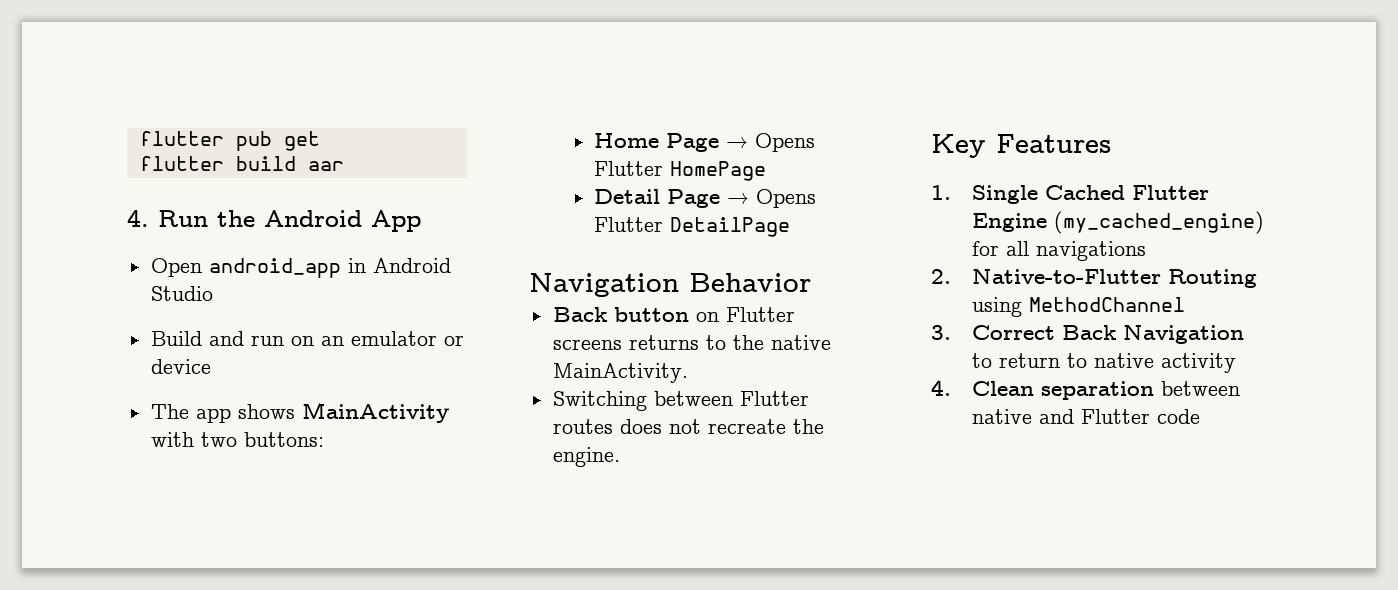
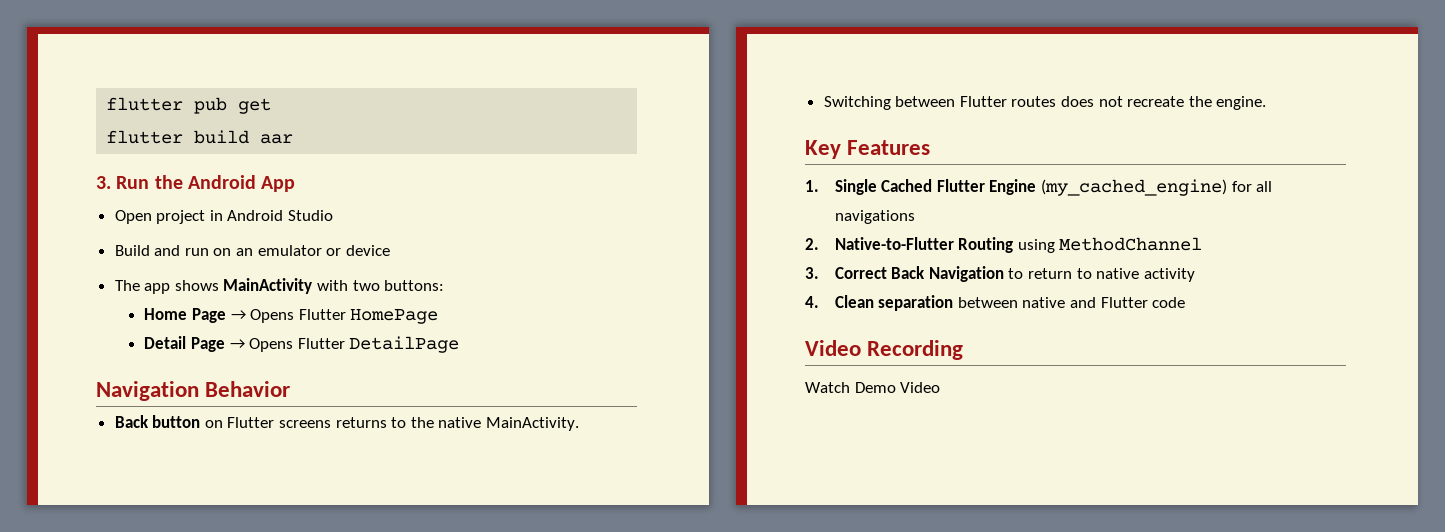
- 4. Run the Android App
+ 3. Run the Android App
- Open android_app in Android Studio
+ Open project in Android Studio
+ Video Recording
+ Watch Demo Video

